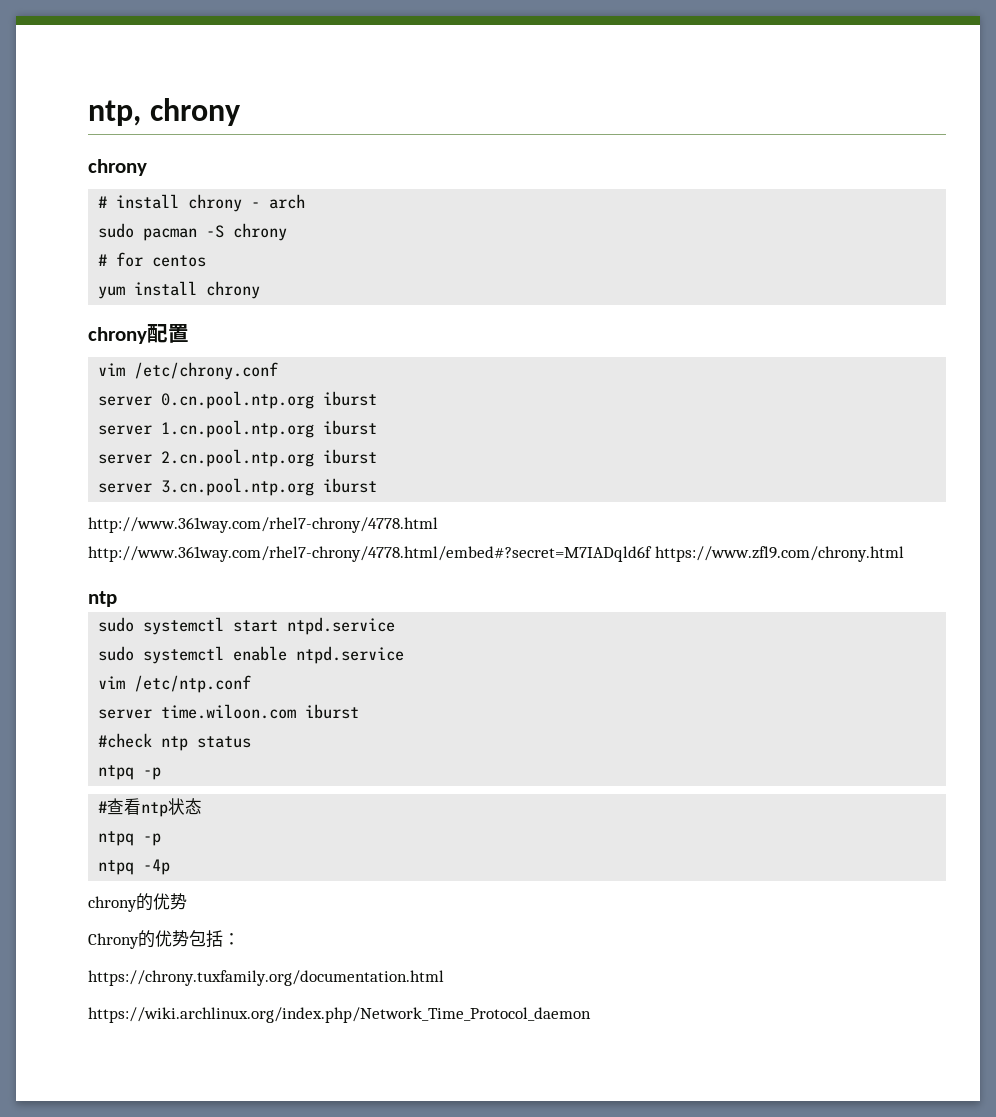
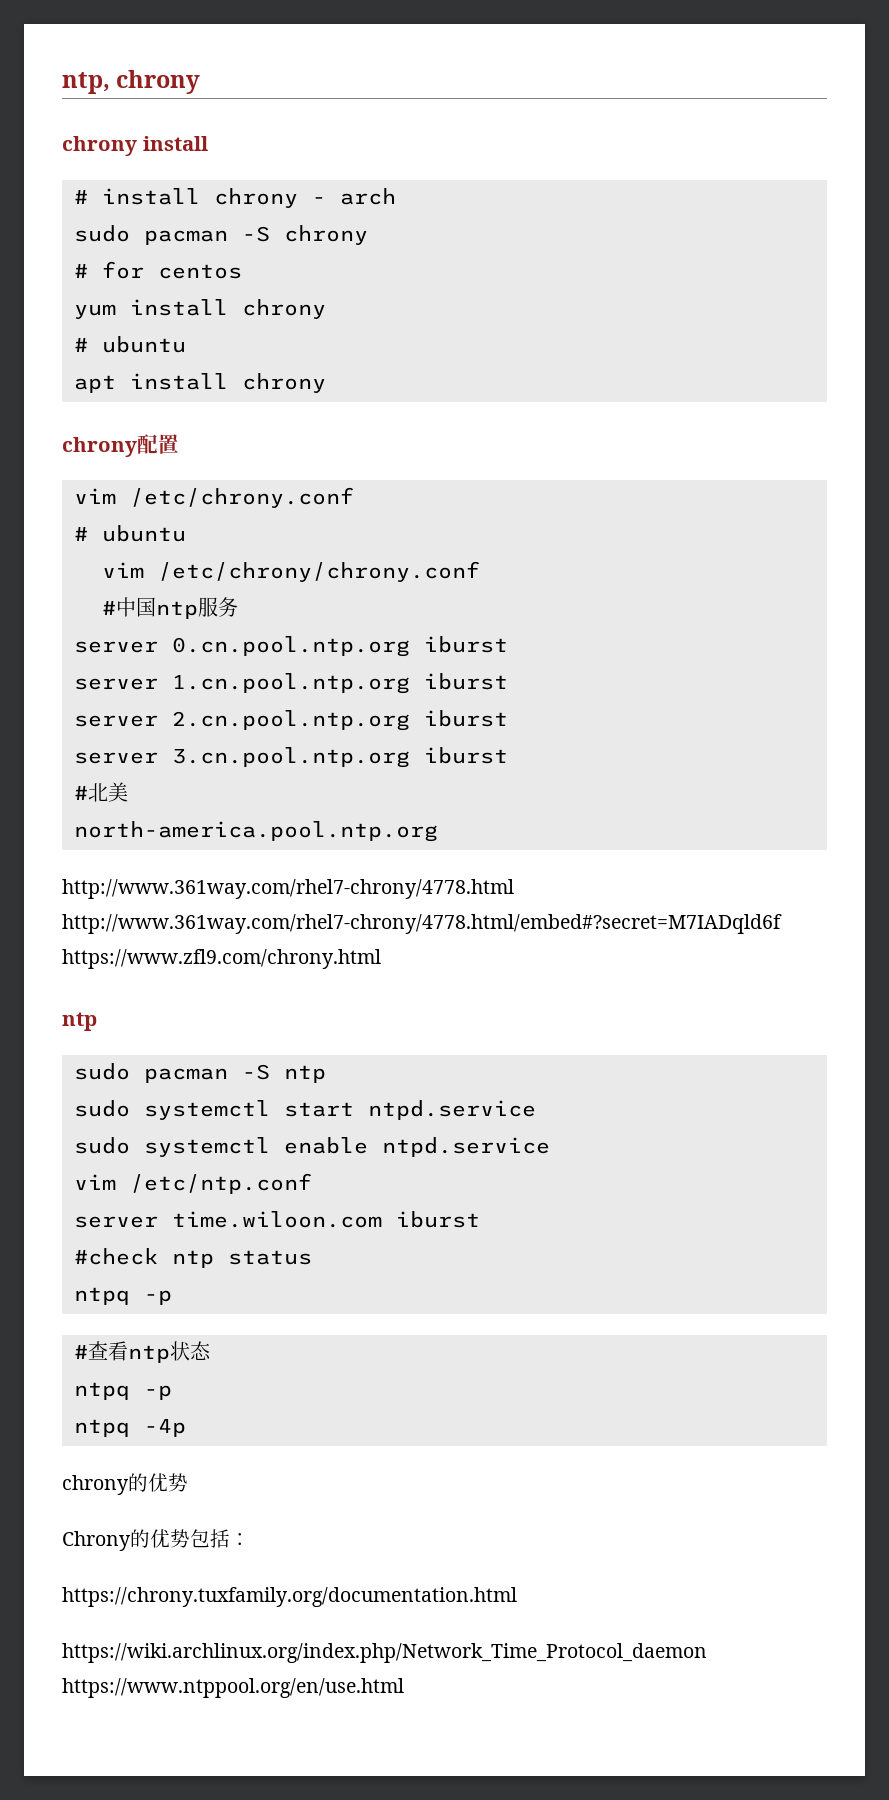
  ntp, chrony
- chrony
+ chrony install
  yum install chrony
+ # ubuntu
+ apt install chrony
  vim /etc/chrony.conf
+ # ubuntu
+ vim /etc/chrony/chrony.conf
+ #中国ntp服务
+ #北美
+ north-america.pool.ntp.org
+ sudo pacman -S ntp
- https://wiki.archlinux.org/index.php/Network_Time_Protocol_daemon
+ https://wiki.archlinux.org/index.php/Network_Time_Protocol_daemon https://www.ntppool.org/en/use.html

